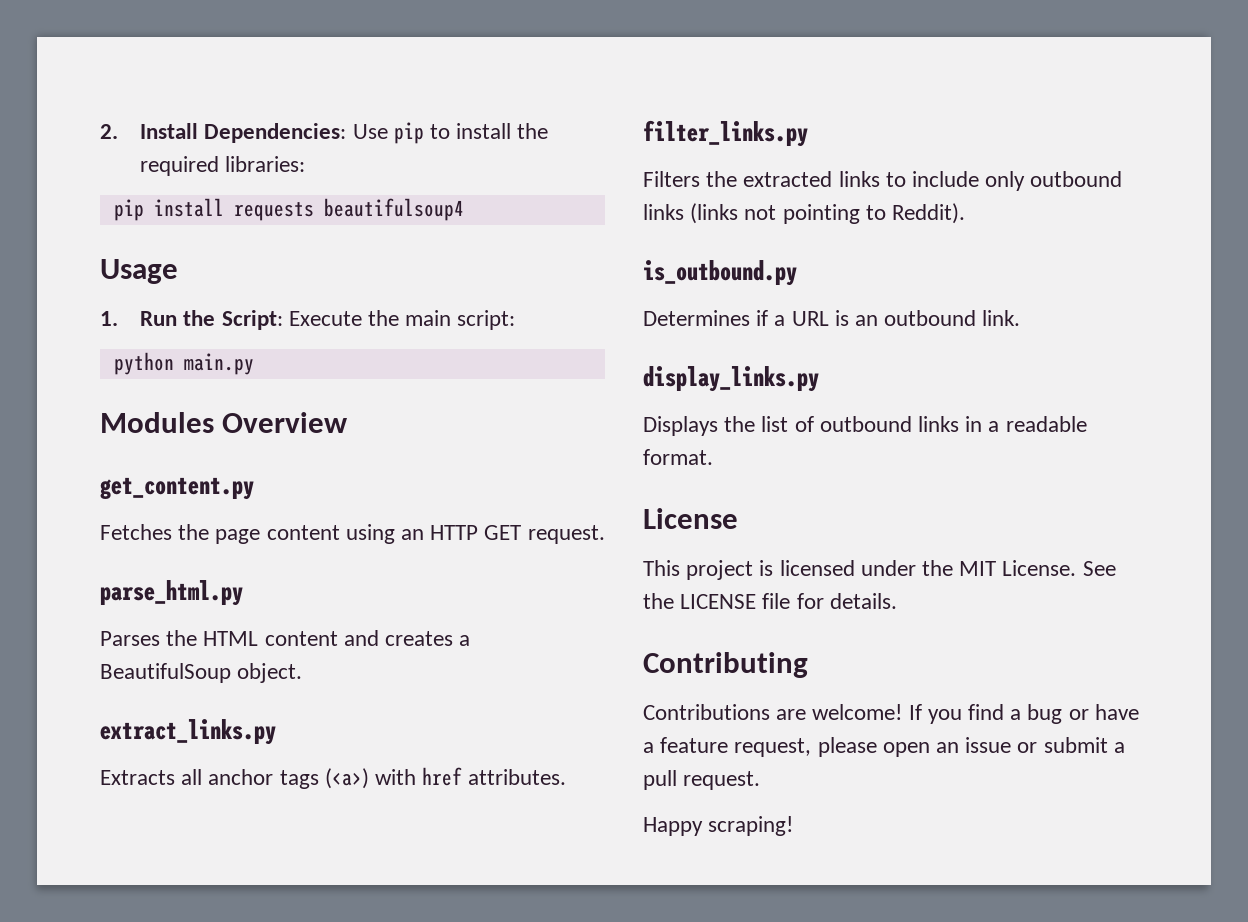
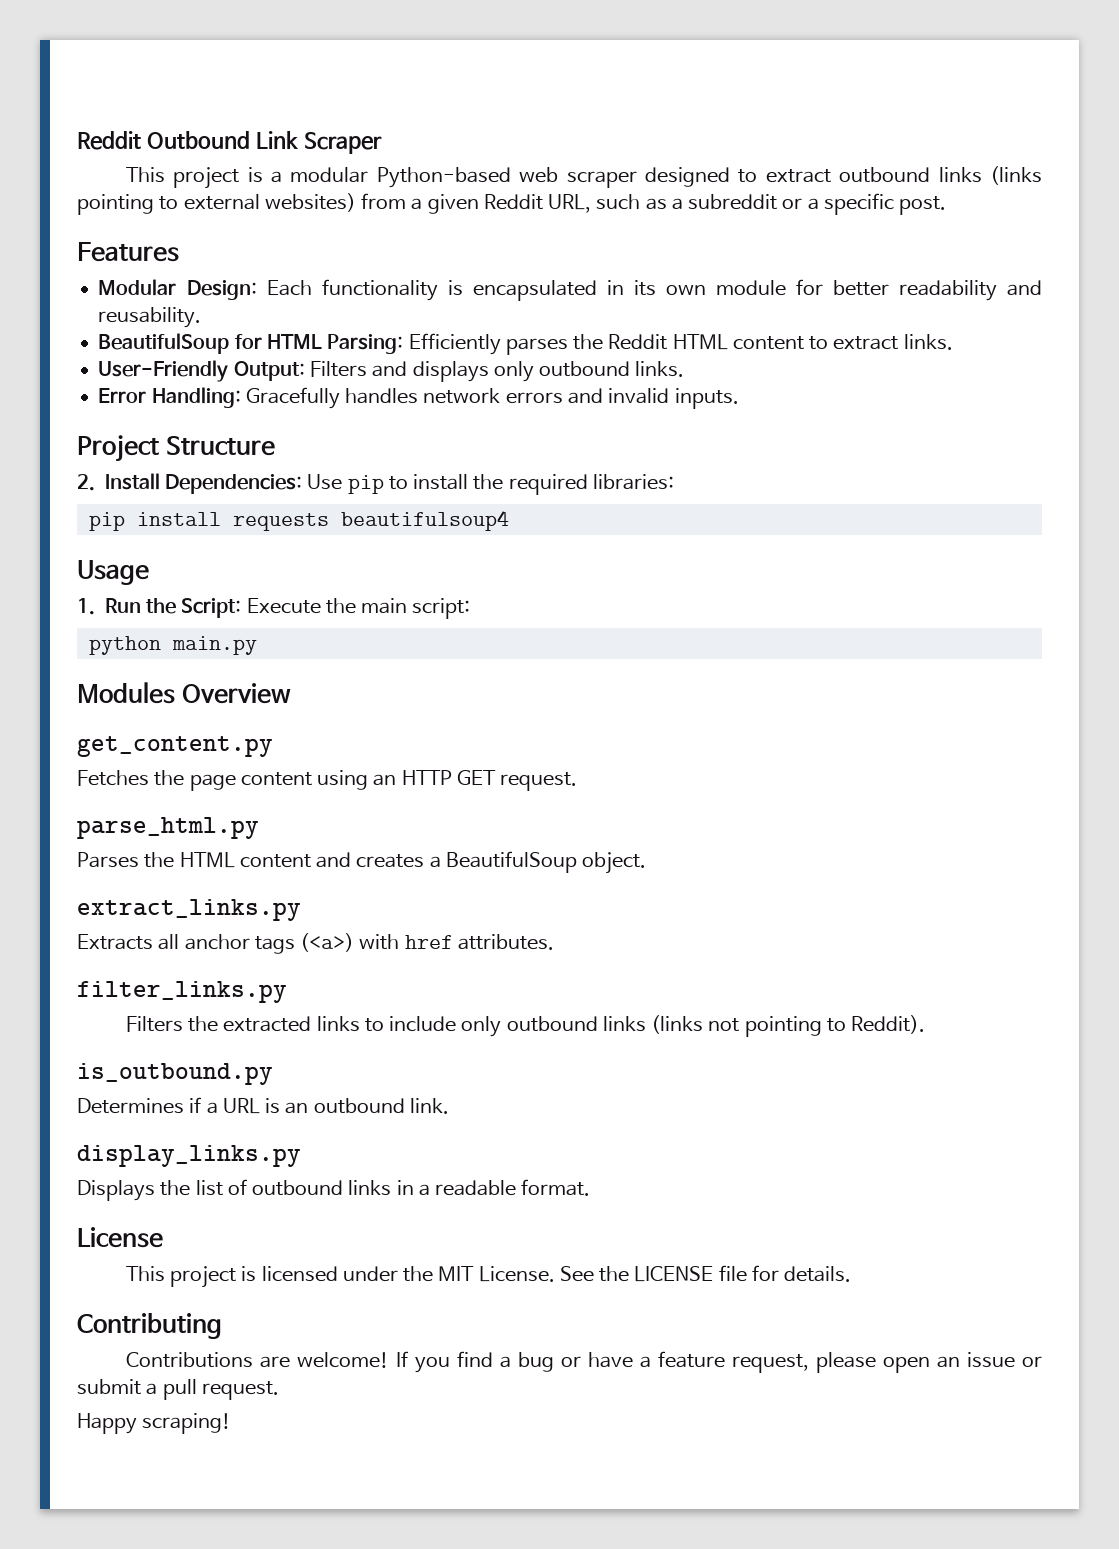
+ Reddit Outbound Link Scraper
+ This project is a modular Python-based web scraper designed to extract outbound links (links pointing to external websites) from a given Reddit URL, such as a subreddit or a specific post.
+ Features
+ Modular Design: Each functionality is encapsulated in its own module for better readability and reusability.
+ BeautifulSoup for HTML Parsing: Efficiently parses the Reddit HTML content to extract links.
+ User-Friendly Output: Filters and displays only outbound links.
+ Error Handling: Gracefully handles network errors and invalid inputs.
+ Project Structure

